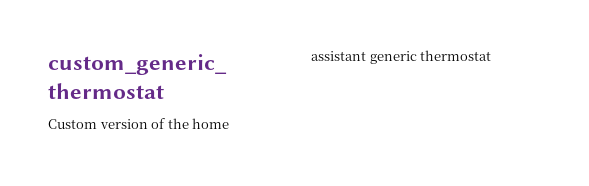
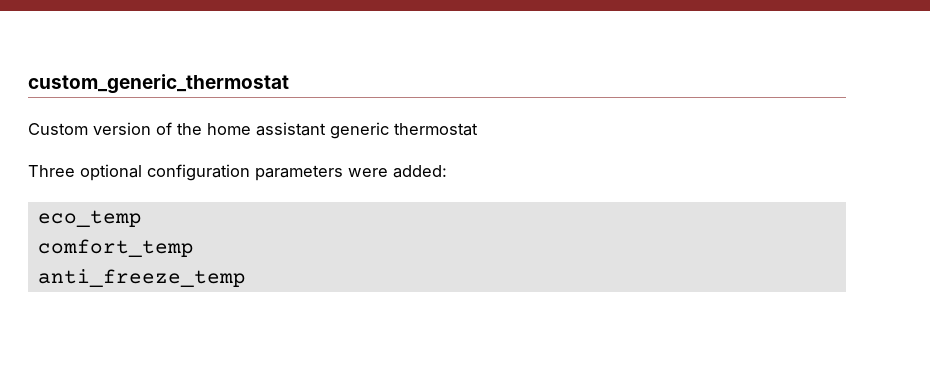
+ Three optional configuration parameters were added:
+ eco_temp
+ comfort_temp
+ anti_freeze_temp

